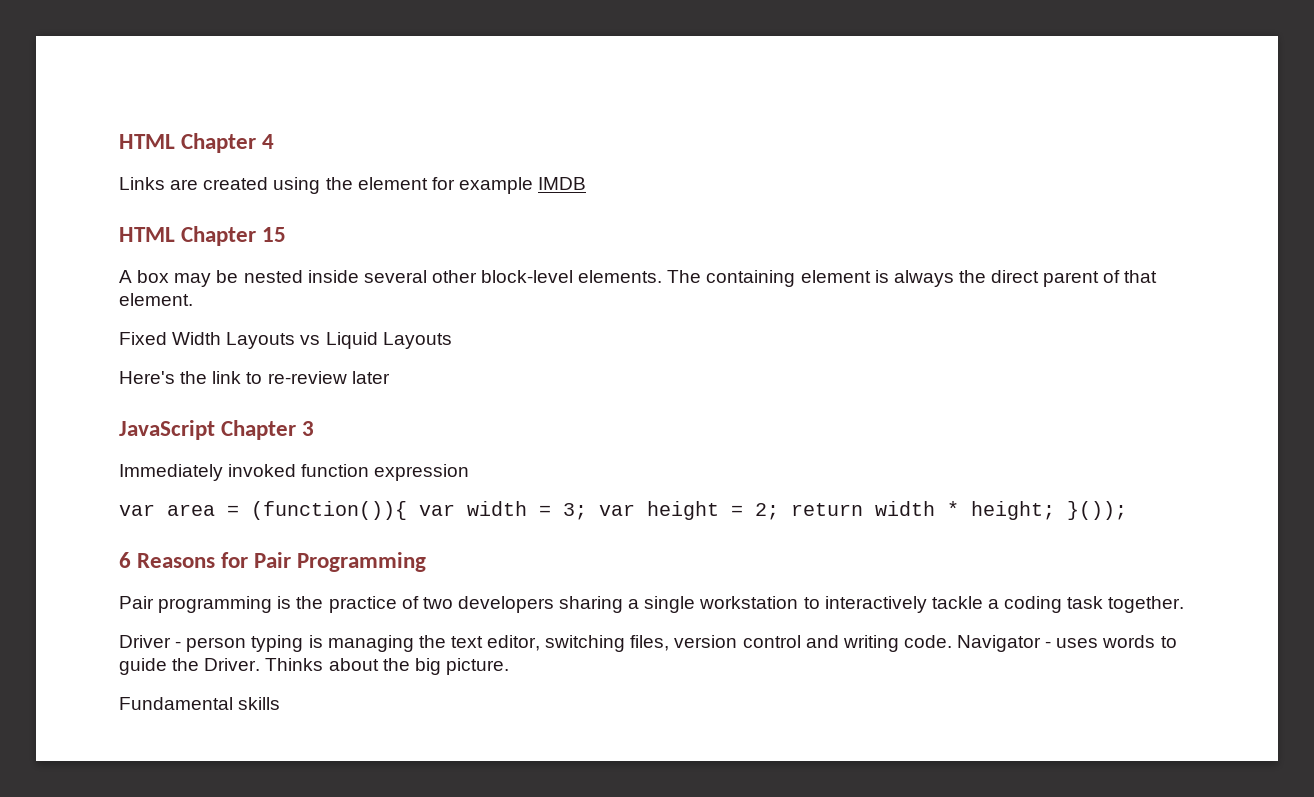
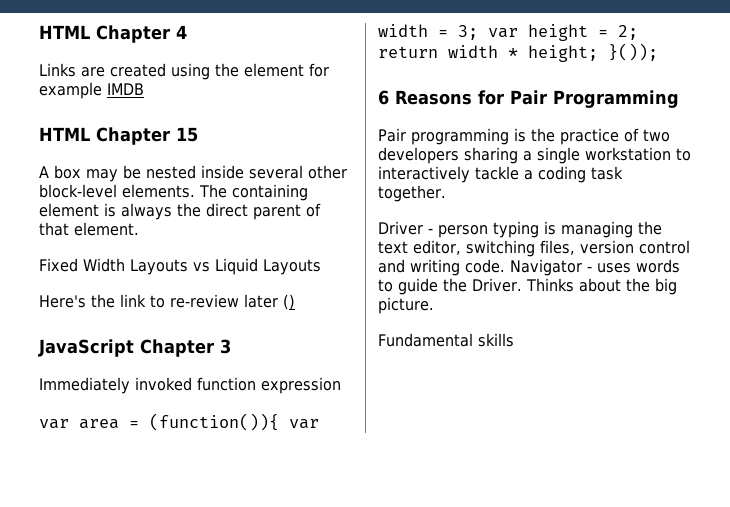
- Here's the link to re-review later
+ Here's the link to re-review later ()

